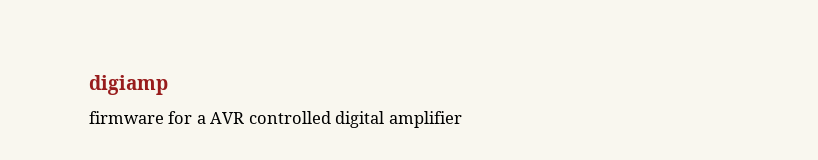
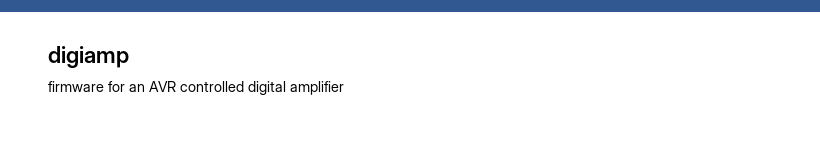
- firmware for a AVR controlled digital amplifier
+ firmware for an AVR controlled digital amplifier

